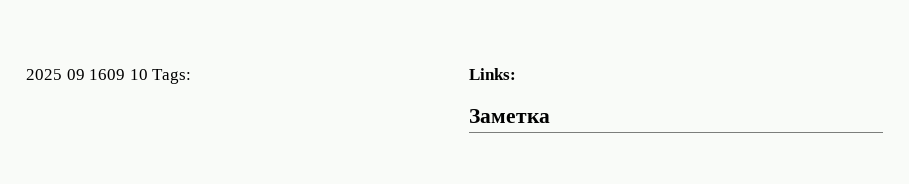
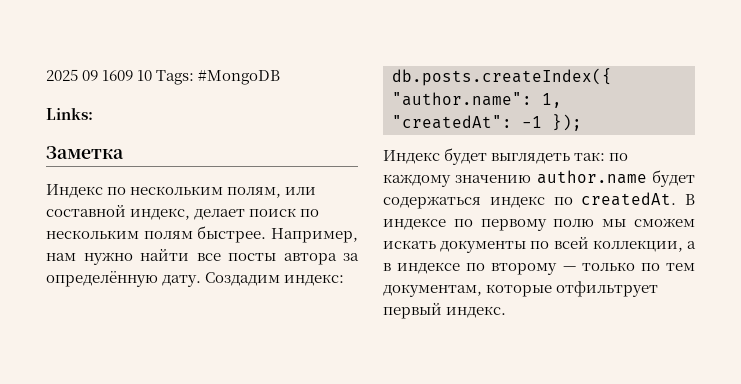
- 2025 09 1609 10 Tags:
+ 2025 09 1609 10 Tags: #MongoDB
+ Индекс по нескольким полям, или составной индекс, делает поиск по нескольким полям быстрее. Например, нам нужно найти все посты автора за определённую дату. Создадим индекс:
+ db.posts.createIndex({ "author.name": 1, "createdAt": -1 });
+ Индекс будет выглядеть так: по каждому значению author.name будет содержаться индекс по createdAt. В индексе по первому полю мы сможем искать документы по всей коллекции, а в индексе по второму — только по тем документам, которые отфильтрует первый индекс.

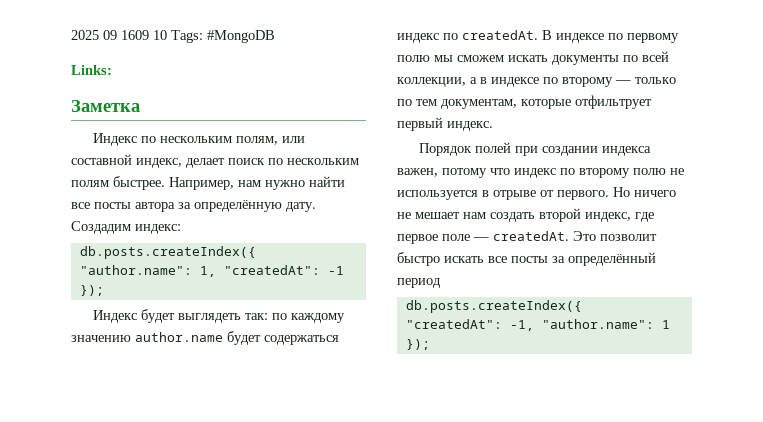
+ Порядок полей при создании индекса важен, потому что индекс по второму полю не используется в отрыве от первого. Но ничего не мешает нам создать второй индекс, где первое поле — createdAt. Это позволит быстро искать все посты за определённый период
+ db.posts.createIndex({ "createdAt": -1, "author.name": 1 });

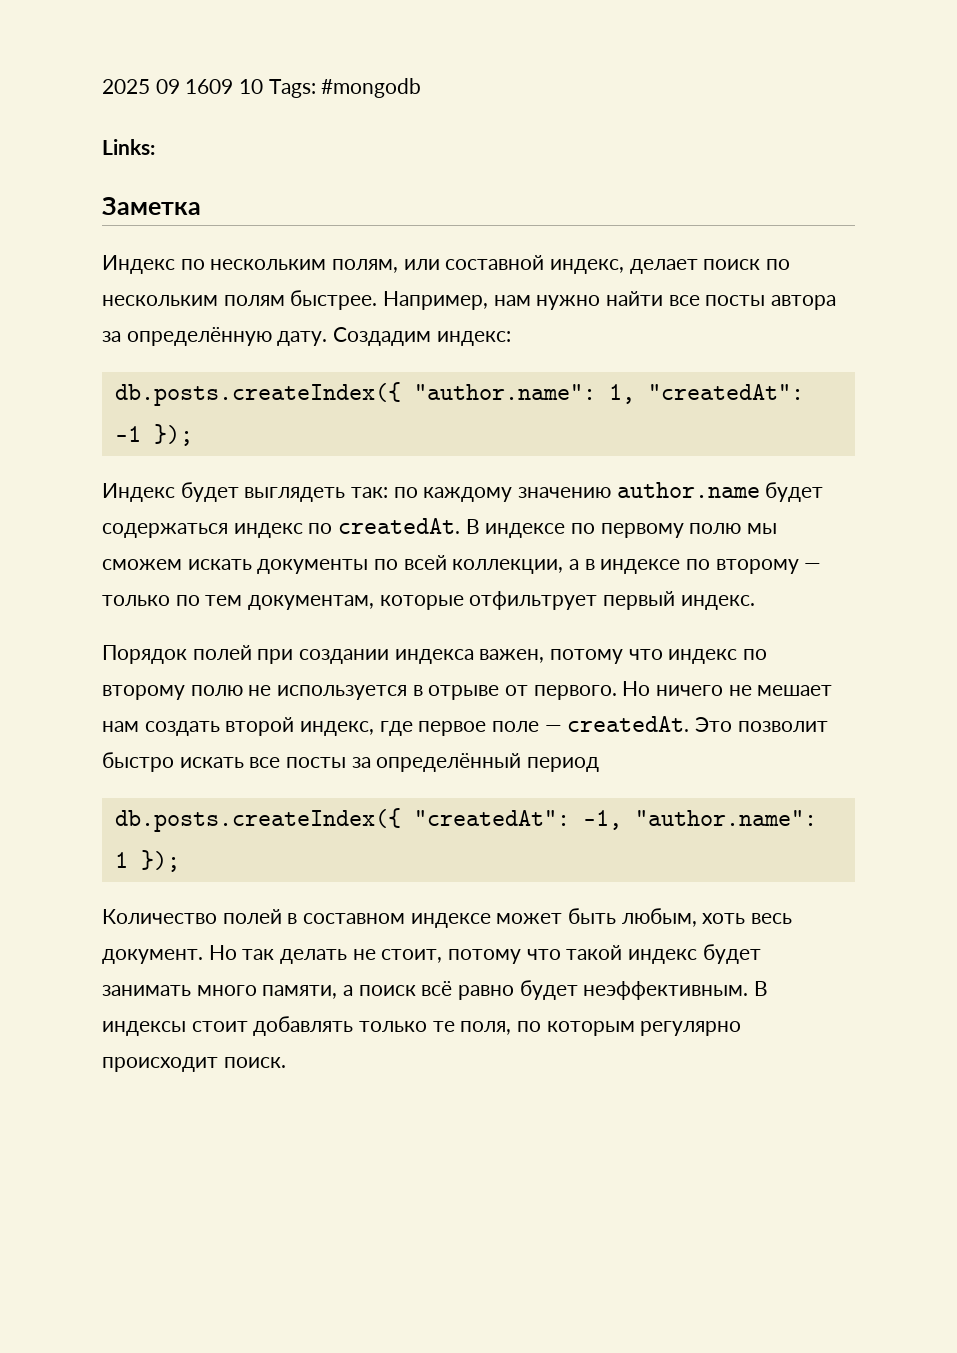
- 2025 09 1609 10 Tags: #MongoDB
+ 2025 09 1609 10 Tags: #mongodb
+ Количество полей в составном индексе может быть любым, хоть весь документ. Но так делать не стоит, потому что такой индекс будет занимать много памяти, а поиск всё равно будет неэффективным. В индексы стоит добавлять только те поля, по которым регулярно происходит поиск.

